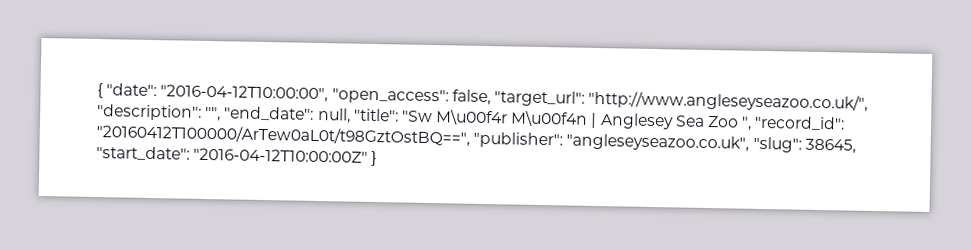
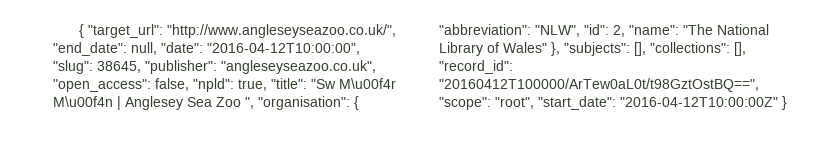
- { "date": "2016-04-12T10:00:00", "open_access": false, "target_url": "http://www.angleseyseazoo.co.uk/", "description": "", "end_date": null, "title": "Sw M\u00f4r M\u00f4n | Anglesey Sea Zoo ", "record_id": "20160412T100000/ArTew0aL0t/t98GztOstBQ==", "publisher": "angleseyseazoo.co.uk", "slug": 38645, "start_date": "2016-04-12T10:00:00Z" }
+ { "target_url": "http://www.angleseyseazoo.co.uk/", "end_date": null, "date": "2016-04-12T10:00:00", "slug": 38645, "publisher": "angleseyseazoo.co.uk", "open_access": false, "npld": true, "title": "Sw M\u00f4r M\u00f4n | Anglesey Sea Zoo ", "organisation": { "abbreviation": "NLW", "id": 2, "name": "The National Library of Wales" }, "subjects": [], "collections": [], "record_id": "20160412T100000/ArTew0aL0t/t98GztOstBQ==", "scope": "root", "start_date": "2016-04-12T10:00:00Z" }

